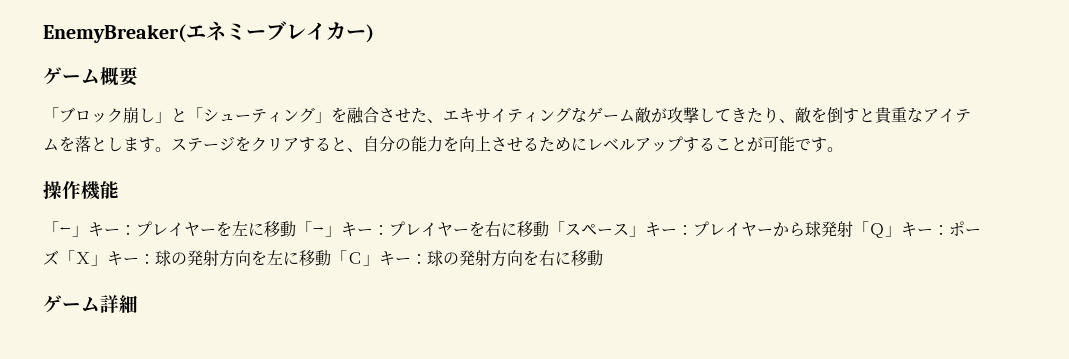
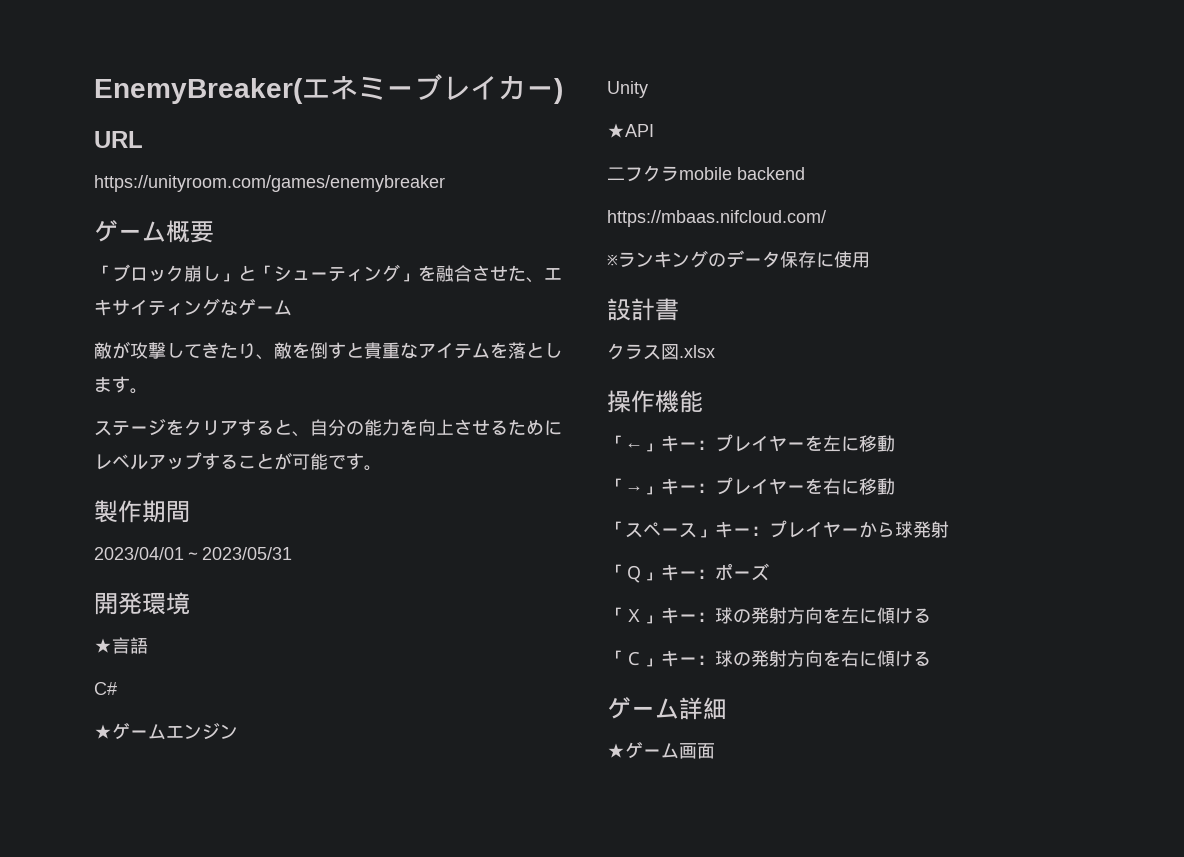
+ URL
+ https://unityroom.com/games/enemybreaker
- 「ブロック崩し」と「シューティング」を融合させた、エキサイティングなゲーム敵が攻撃してきたり、敵を倒すと貴重なアイテムを落とします。ステージをクリアすると、自分の能力を向上させるためにレベルアップすることが可能です。
+ 「ブロック崩し」と「シューティング」を融合させた、エキサイティングなゲーム
+ 敵が攻撃してきたり、敵を倒すと貴重なアイテムを落とします。
+ ステージをクリアすると、自分の能力を向上させるためにレベルアップすることが可能です。
+ 製作期間
+ 2023/04/01～2023/05/31
+ 開発環境
+ ★言語
+ C#
+ ★ゲームエンジン
+ Unity
+ ★API
+ 二フクラmobile backend
+ https://mbaas.nifcloud.com/
+ ※ランキングのデータ保存に使用
+ 設計書
+ クラス図.xlsx
- 「←」キー：プレイヤーを左に移動「→」キー：プレイヤーを右に移動「スペース」キー：プレイヤーから球発射「Ｑ」キー：ポーズ「Ｘ」キー：球の発射方向を左に移動「Ｃ」キー：球の発射方向を右に移動
+ 「←」キー：プレイヤーを左に移動
+ 「→」キー：プレイヤーを右に移動
+ 「スペース」キー：プレイヤーから球発射
+ 「Ｑ」キー：ポーズ
+ 「Ｘ」キー：球の発射方向を左に傾ける
+ 「Ｃ」キー：球の発射方向を右に傾ける
+ ★ゲーム画面

